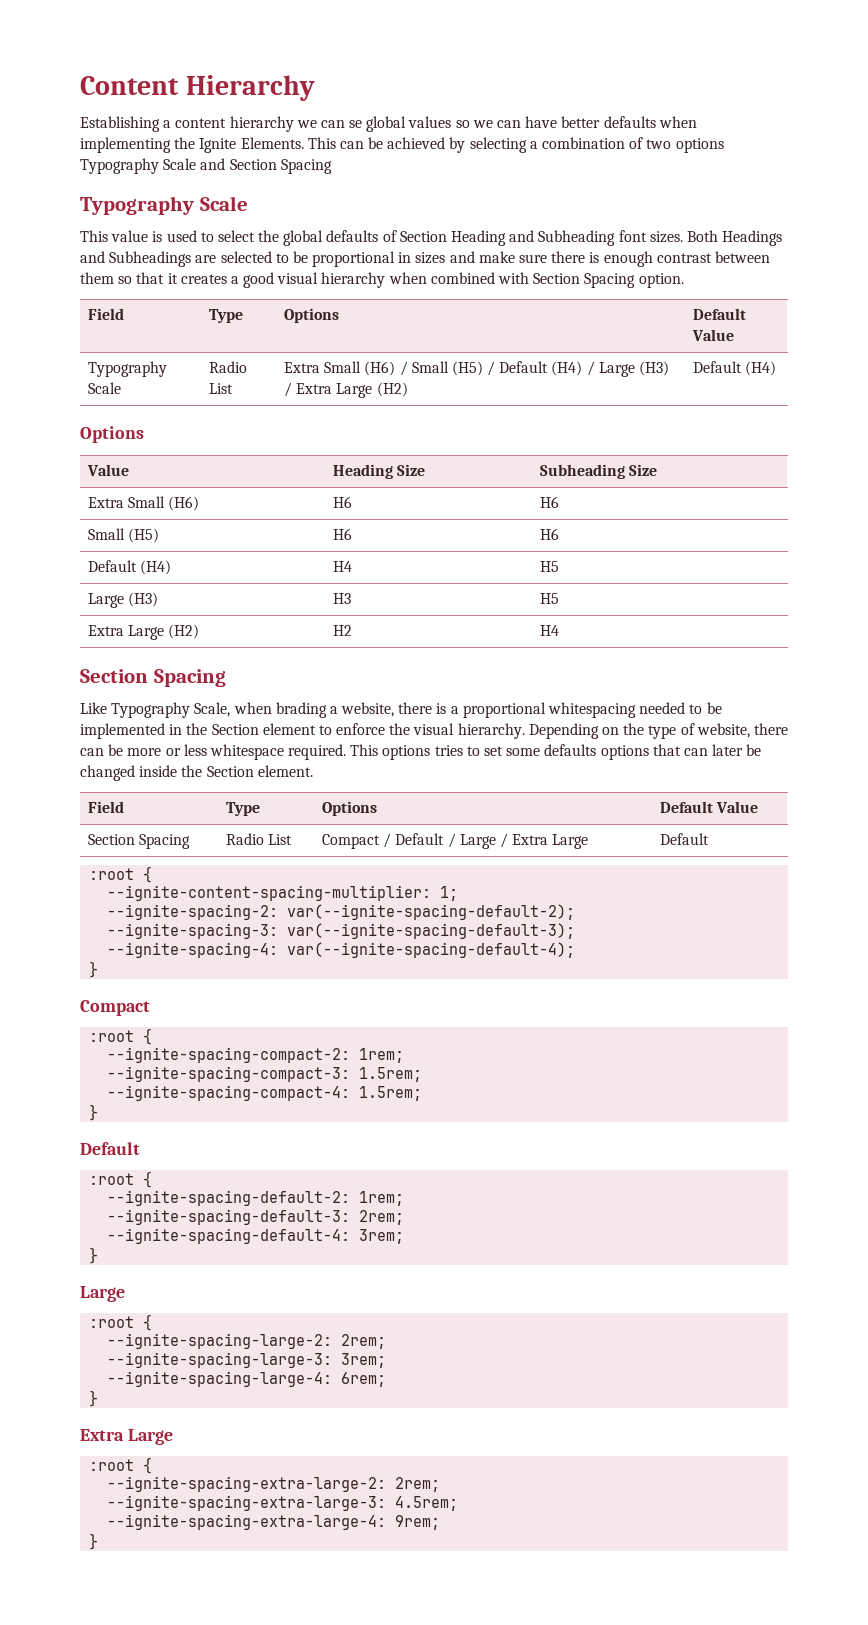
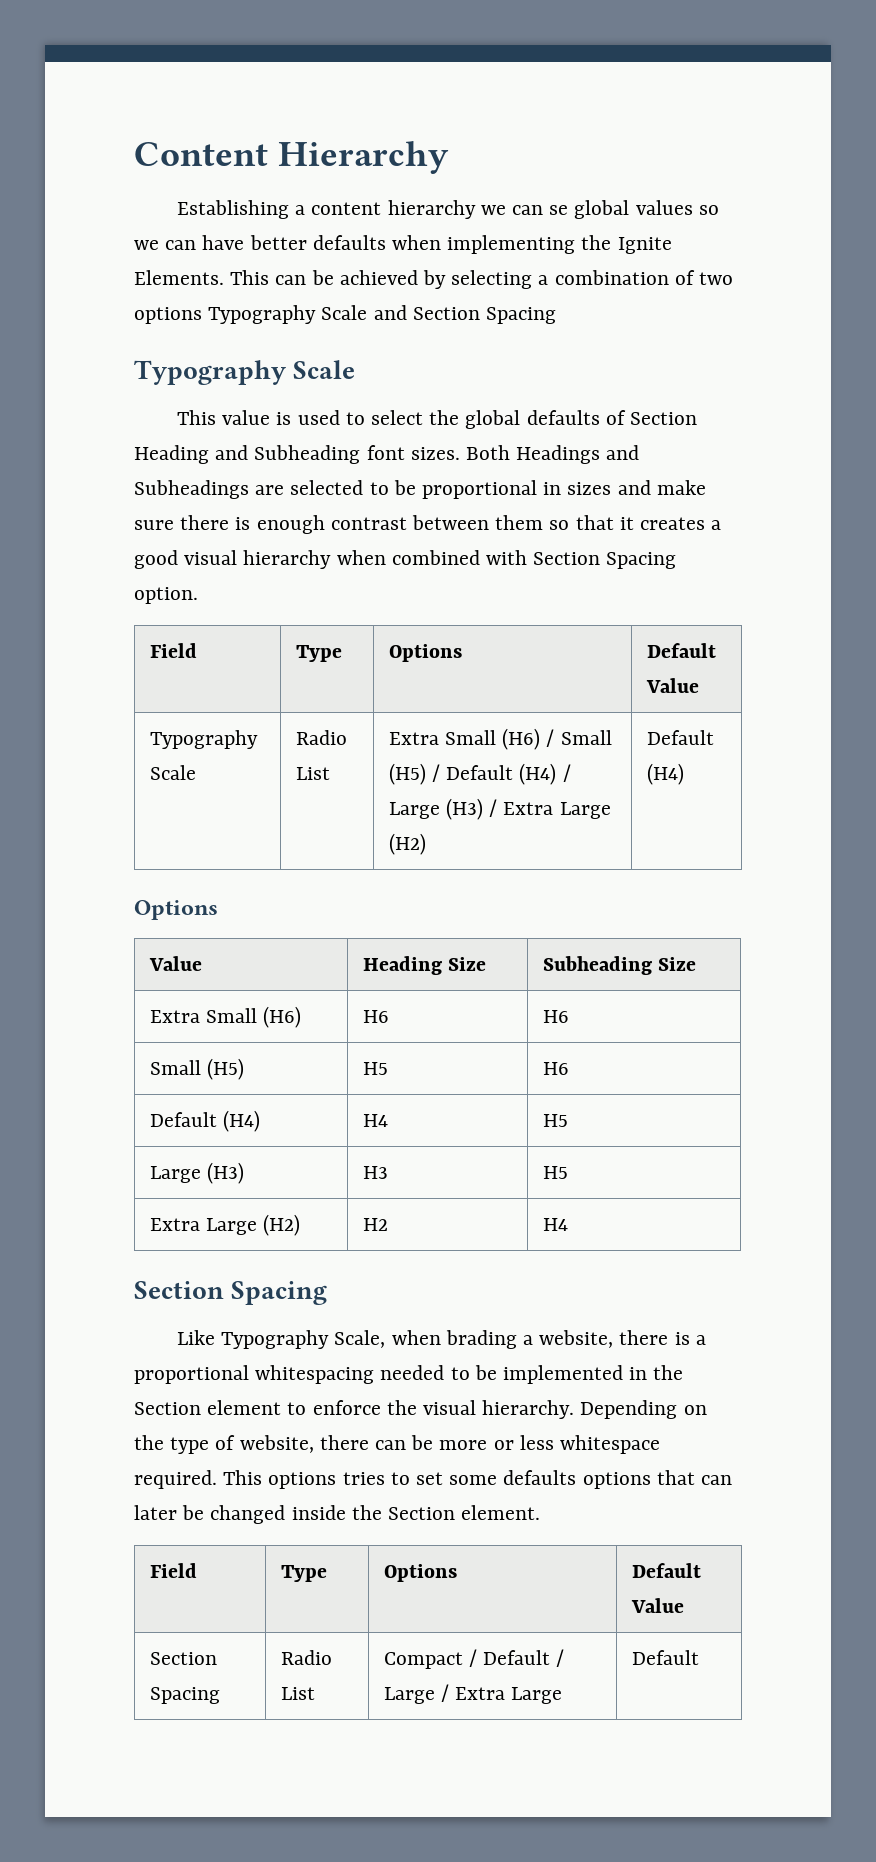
- Small (H5) | H6 | H6
+ Small (H5) | H5 | H6
  Section Spacing | Radio List | Compact / Default / Large / Extra Large | Default
- :root {
- --ignite-content-spacing-multiplier: 1;
- --ignite-spacing-2: var(--ignite-spacing-default-2);
- --ignite-spacing-3: var(--ignite-spacing-default-3);
- --ignite-spacing-4: var(--ignite-spacing-default-4);
- }
- Compact
- :root {
- --ignite-spacing-compact-2: 1rem;
- --ignite-spacing-compact-3: 1.5rem;
- --ignite-spacing-compact-4: 1.5rem;
- }
- Default
- :root {
- --ignite-spacing-default-2: 1rem;
- --ignite-spacing-default-3: 2rem;
- --ignite-spacing-default-4: 3rem;
- }
- Large
- :root {
- --ignite-spacing-large-2: 2rem;
- --ignite-spacing-large-3: 3rem;
- --ignite-spacing-large-4: 6rem;
- }
- Extra Large
- :root {
- --ignite-spacing-extra-large-2: 2rem;
- --ignite-spacing-extra-large-3: 4.5rem;
- --ignite-spacing-extra-large-4: 9rem;
- }

